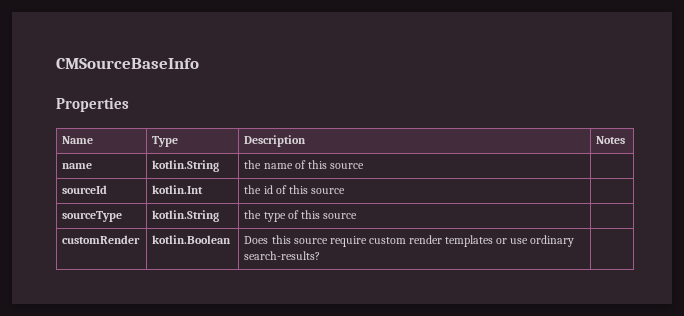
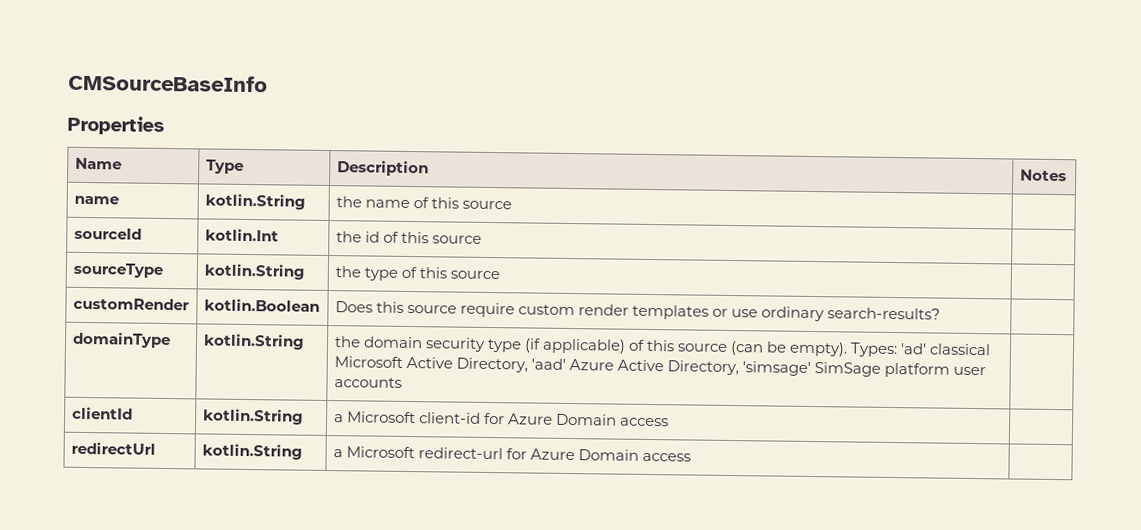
+ domainType | kotlin.String | the domain security type (if applicable) of this source (can be empty). Types: 'ad' classical Microsoft Active Directory, 'aad' Azure Active Directory, 'simsage' SimSage platform user accounts |
+ clientId | kotlin.String | a Microsoft client-id for Azure Domain access |
+ redirectUrl | kotlin.String | a Microsoft redirect-url for Azure Domain access |

